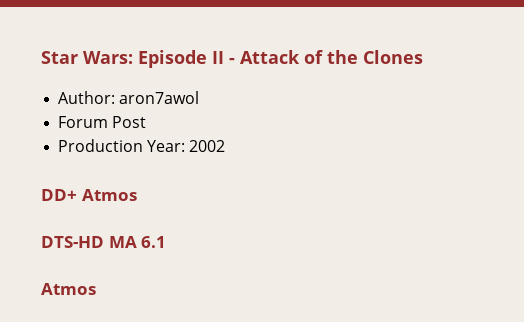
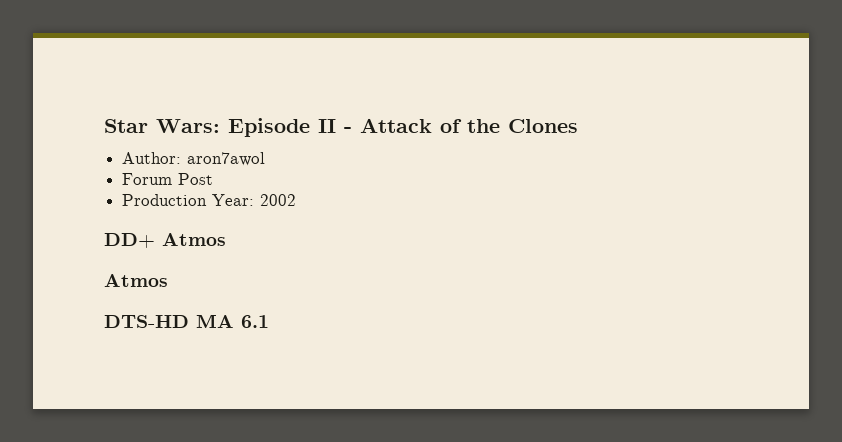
  DD+ Atmos
+ Atmos
  DTS-HD MA 6.1
- Atmos

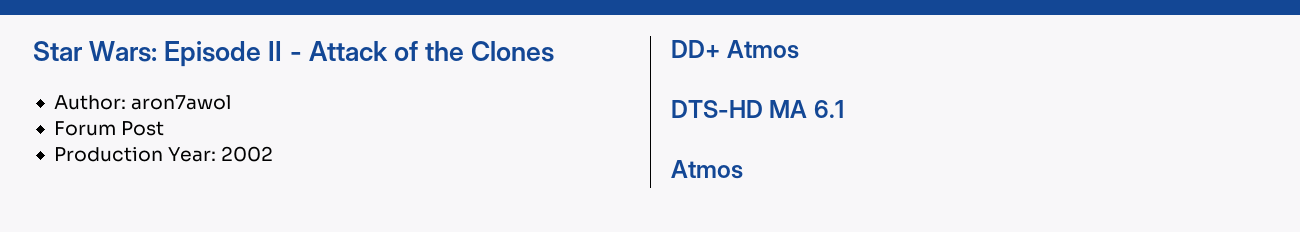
  DD+ Atmos
- Atmos
  DTS-HD MA 6.1
+ Atmos

